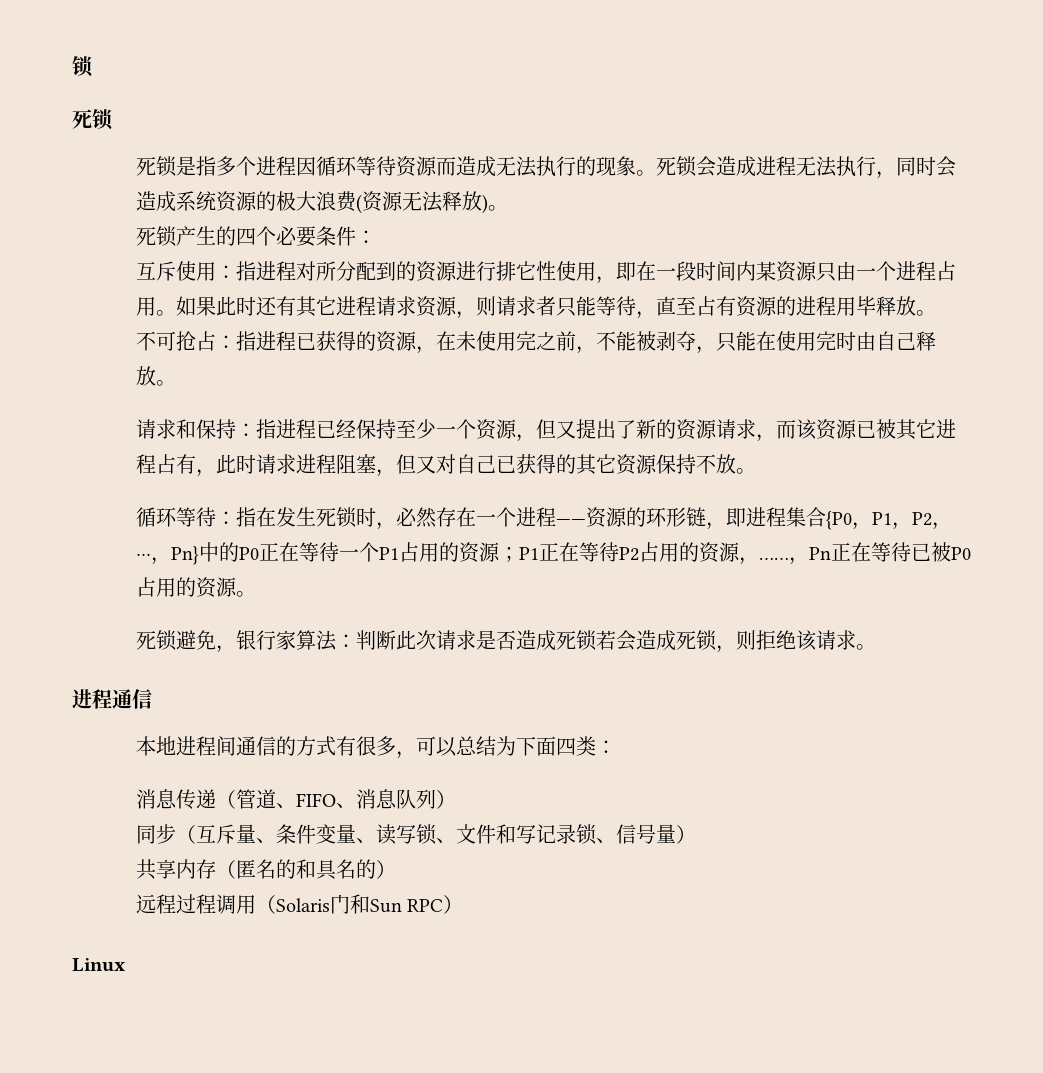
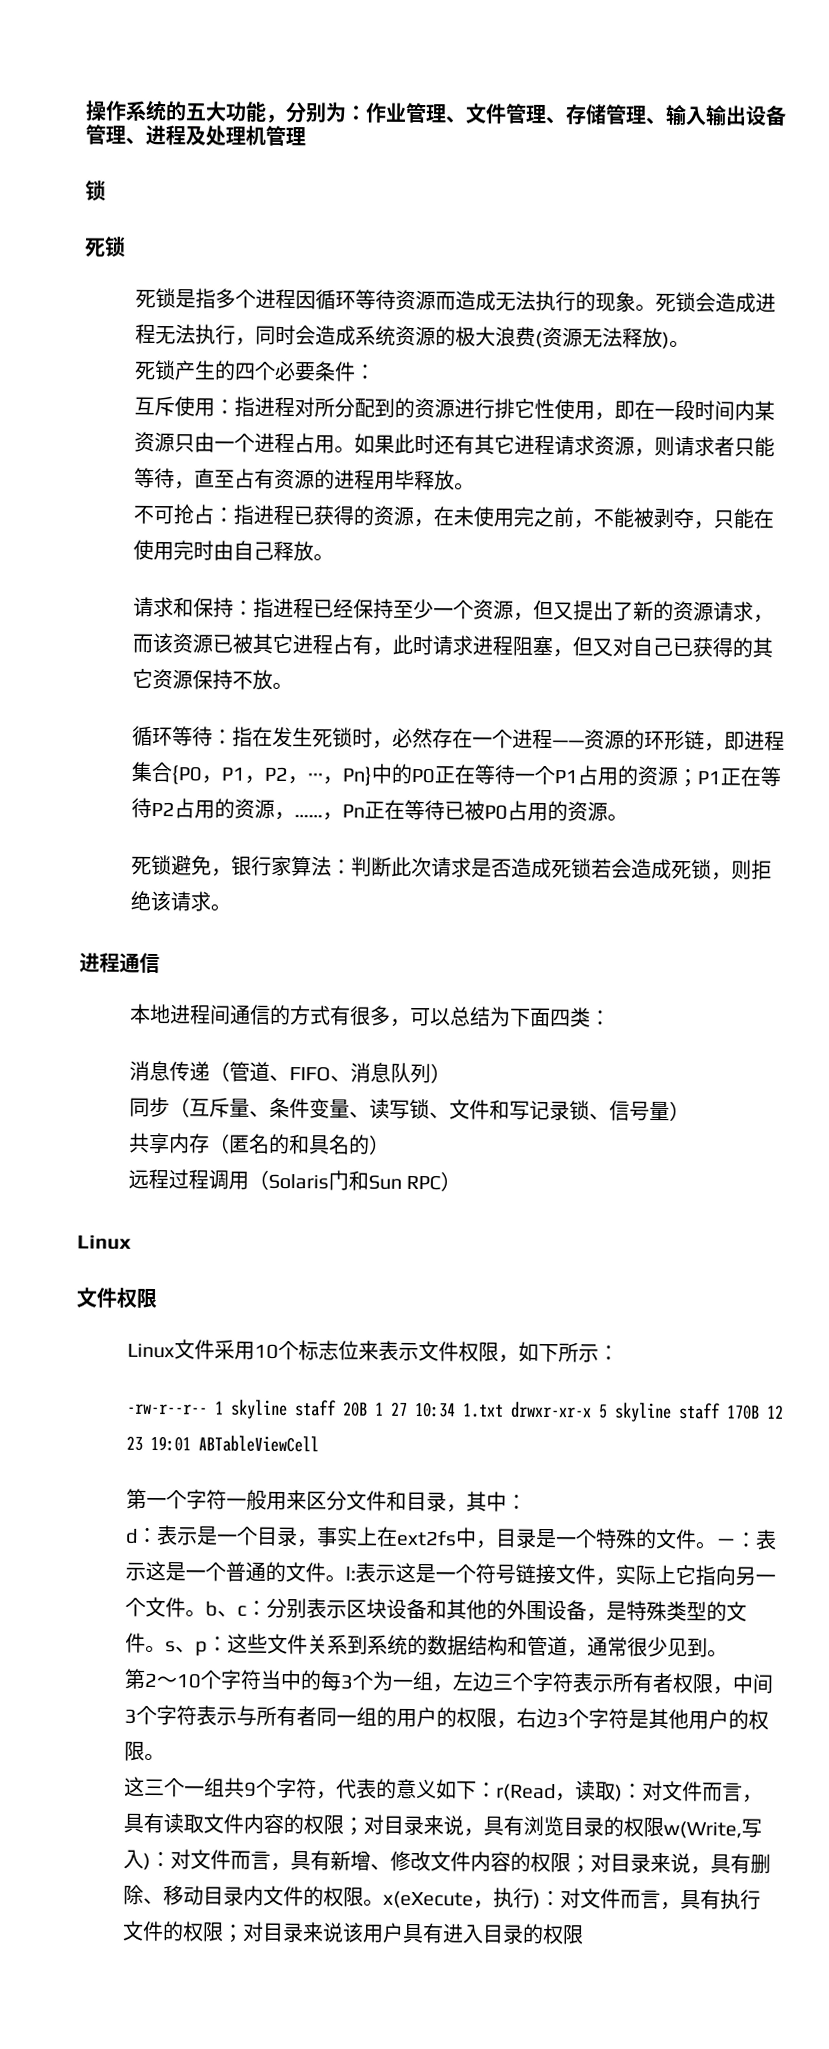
+ 操作系统的五大功能，分别为：作业管理、文件管理、存储管理、输入输出设备管理、进程及处理机管理
  远程过程调用（Solaris门和Sun RPC）
  Linux
+ 文件权限
+ Linux文件采用10个标志位来表示文件权限，如下所示：
+ -rw-r--r-- 1 skyline staff 20B 1 27 10:34 1.txt drwxr-xr-x 5 skyline staff 170B 12 23 19:01 ABTableViewCell
+ 第一个字符一般用来区分文件和目录，其中：
+ d：表示是一个目录，事实上在ext2fs中，目录是一个特殊的文件。－：表示这是一个普通的文件。l:表示这是一个符号链接文件，实际上它指向另一个文件。b、c：分别表示区块设备和其他的外围设备，是特殊类型的文件。s、p：这些文件关系到系统的数据结构和管道，通常很少见到。
+ 第2～10个字符当中的每3个为一组，左边三个字符表示所有者权限，中间3个字符表示与所有者同一组的用户的权限，右边3个字符是其他用户的权限。
+ 这三个一组共9个字符，代表的意义如下：r(Read，读取)：对文件而言，具有读取文件内容的权限；对目录来说，具有浏览目录的权限w(Write,写入)：对文件而言，具有新增、修改文件内容的权限；对目录来说，具有删除、移动目录内文件的权限。x(eXecute，执行)：对文件而言，具有执行文件的权限；对目录来说该用户具有进入目录的权限

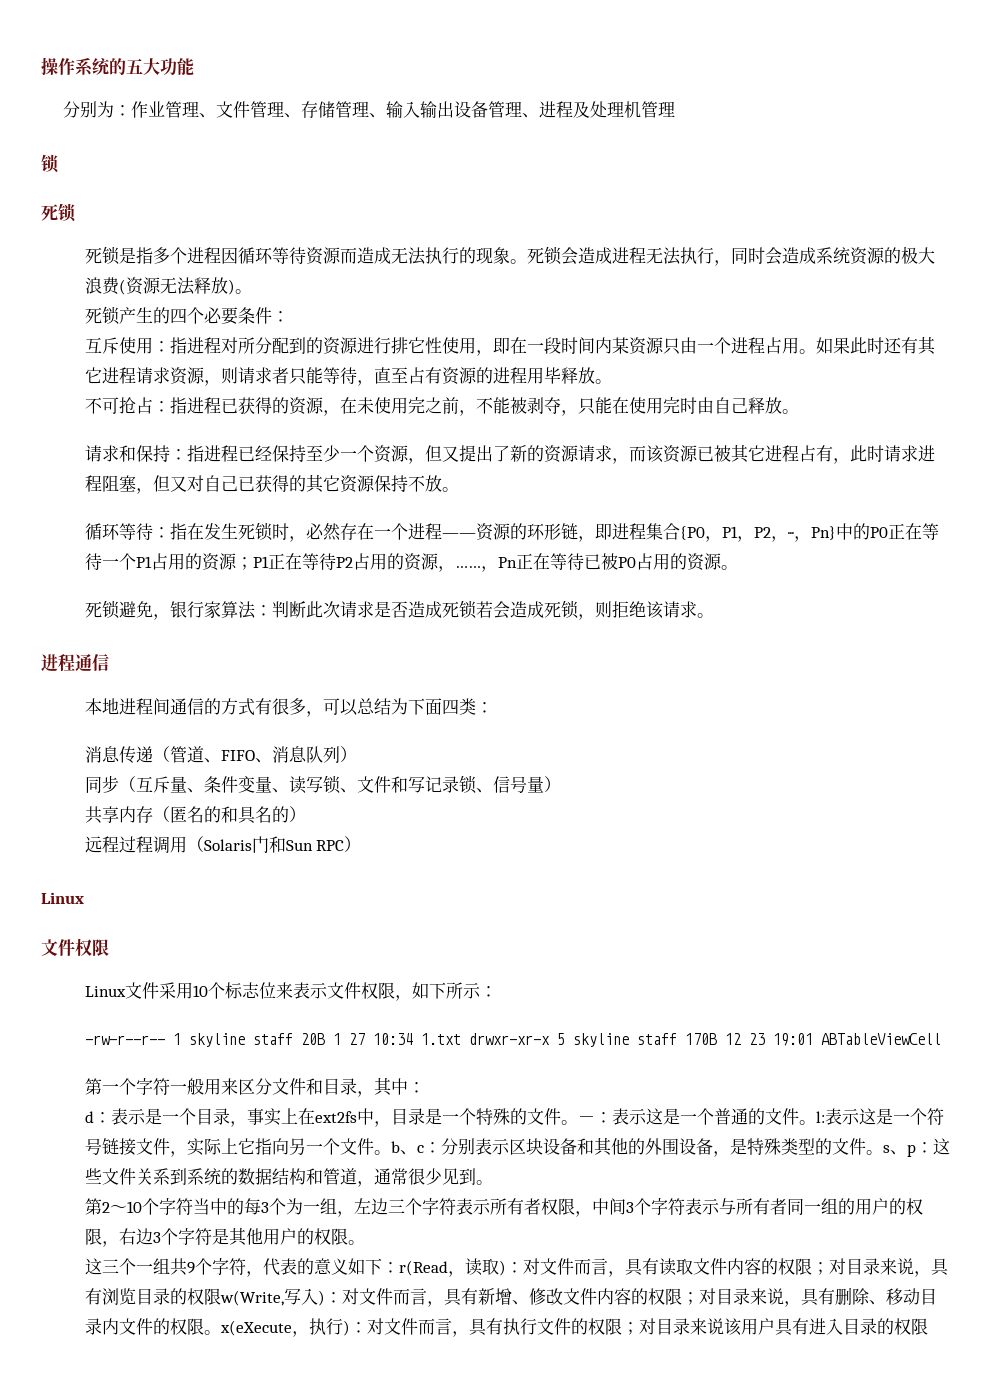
- 操作系统的五大功能，分别为：作业管理、文件管理、存储管理、输入输出设备管理、进程及处理机管理
+ 操作系统的五大功能
+ 分别为：作业管理、文件管理、存储管理、输入输出设备管理、进程及处理机管理

